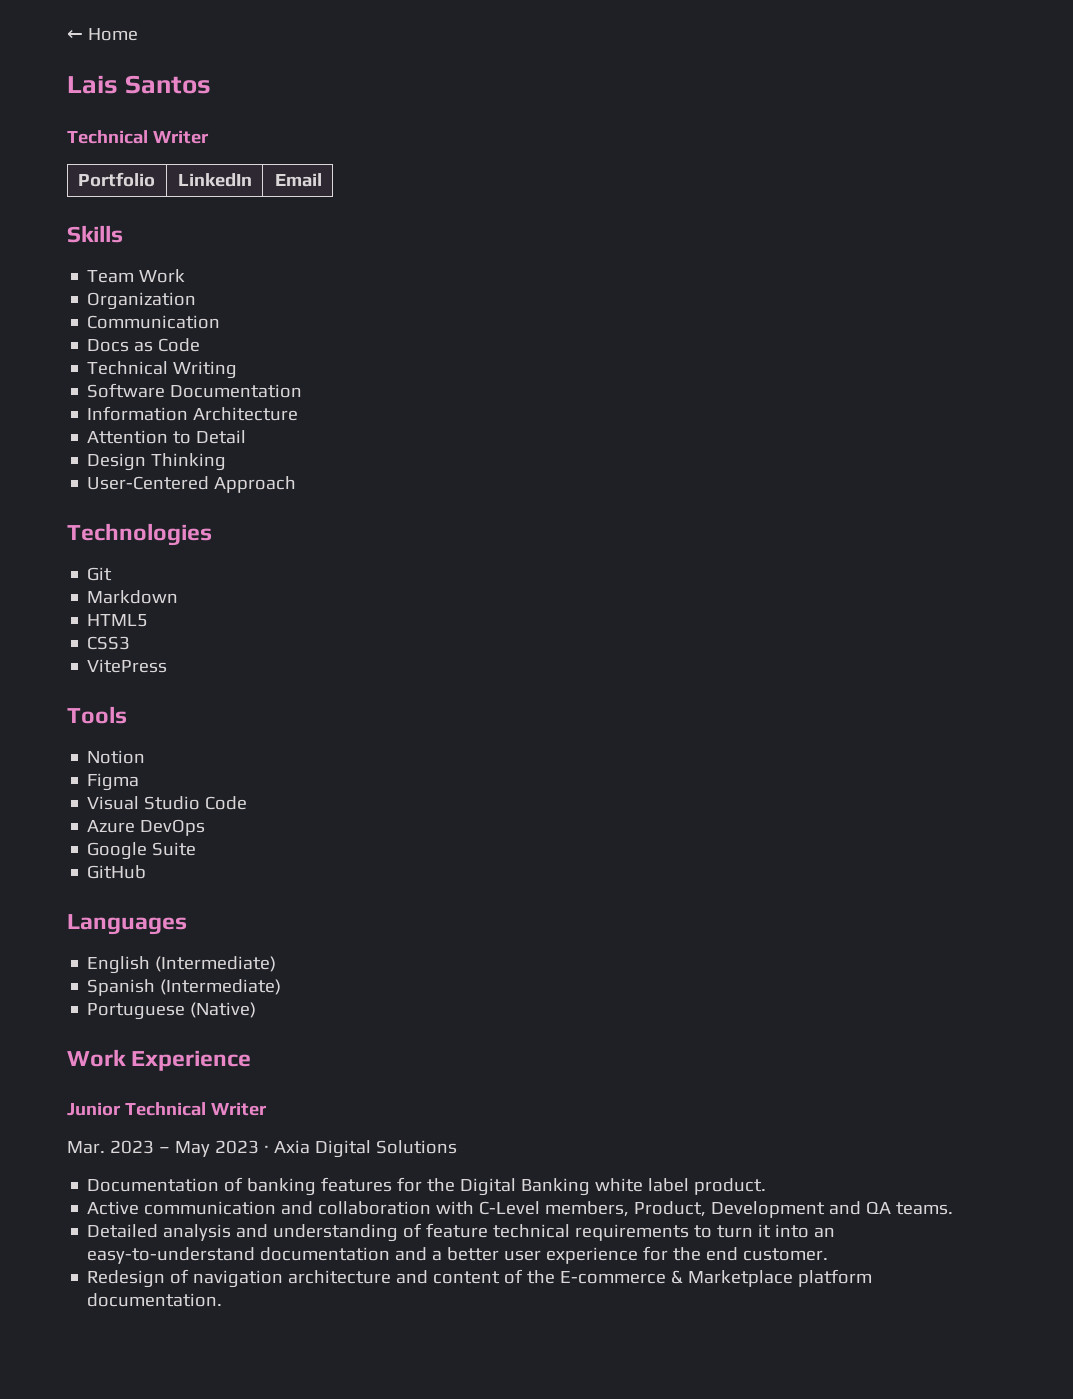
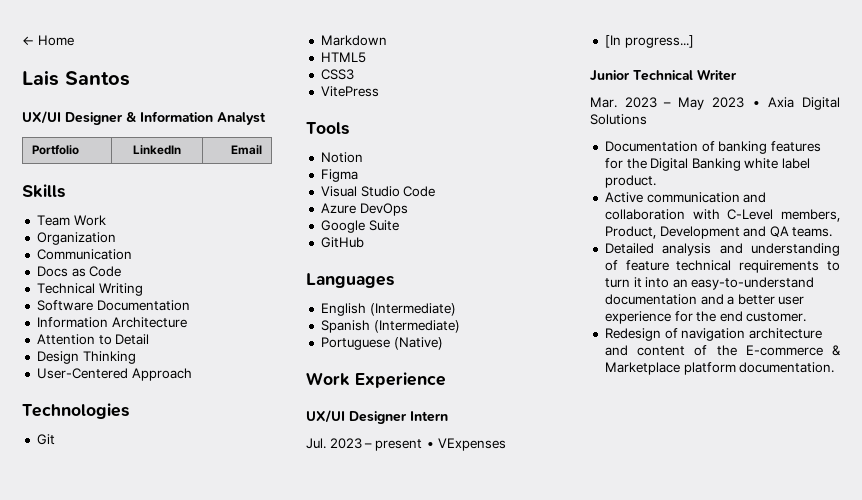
  Lais Santos
- Technical Writer
+ UX/UI Designer & Information Analyst
+ UX/UI Designer Intern
+ Jul. 2023 – present ∙ VExpenses
+ [In progress...]

